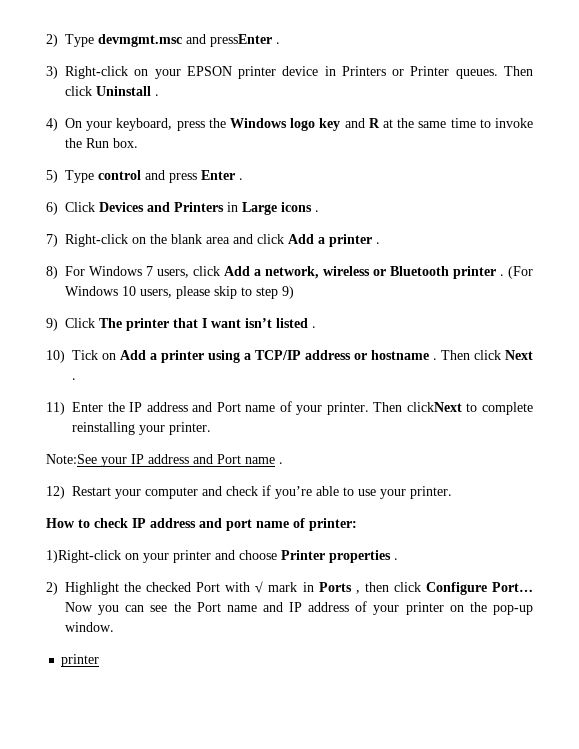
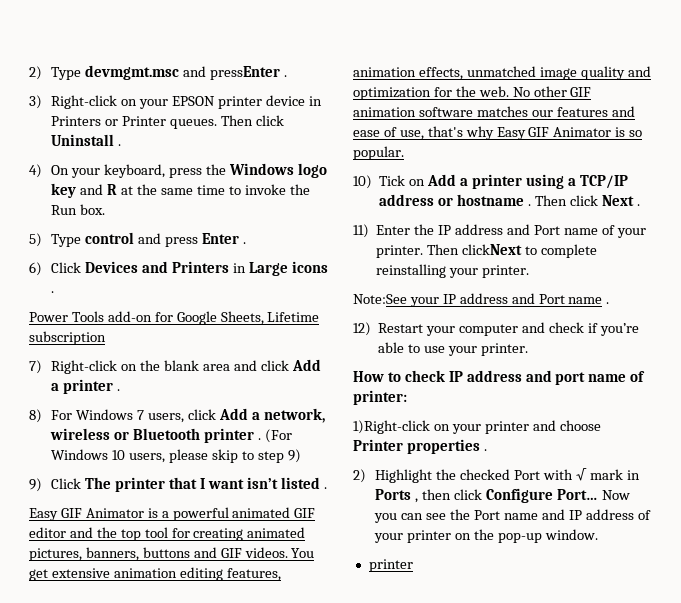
+ Power Tools add-on for Google Sheets, Lifetime subscription
+ Easy GIF Animator is a powerful animated GIF editor and the top tool for creating animated pictures, banners, buttons and GIF videos. You get extensive animation editing features, animation effects, unmatched image quality and optimization for the web. No other GIF animation software matches our features and ease of use, that's why Easy GIF Animator is so popular.

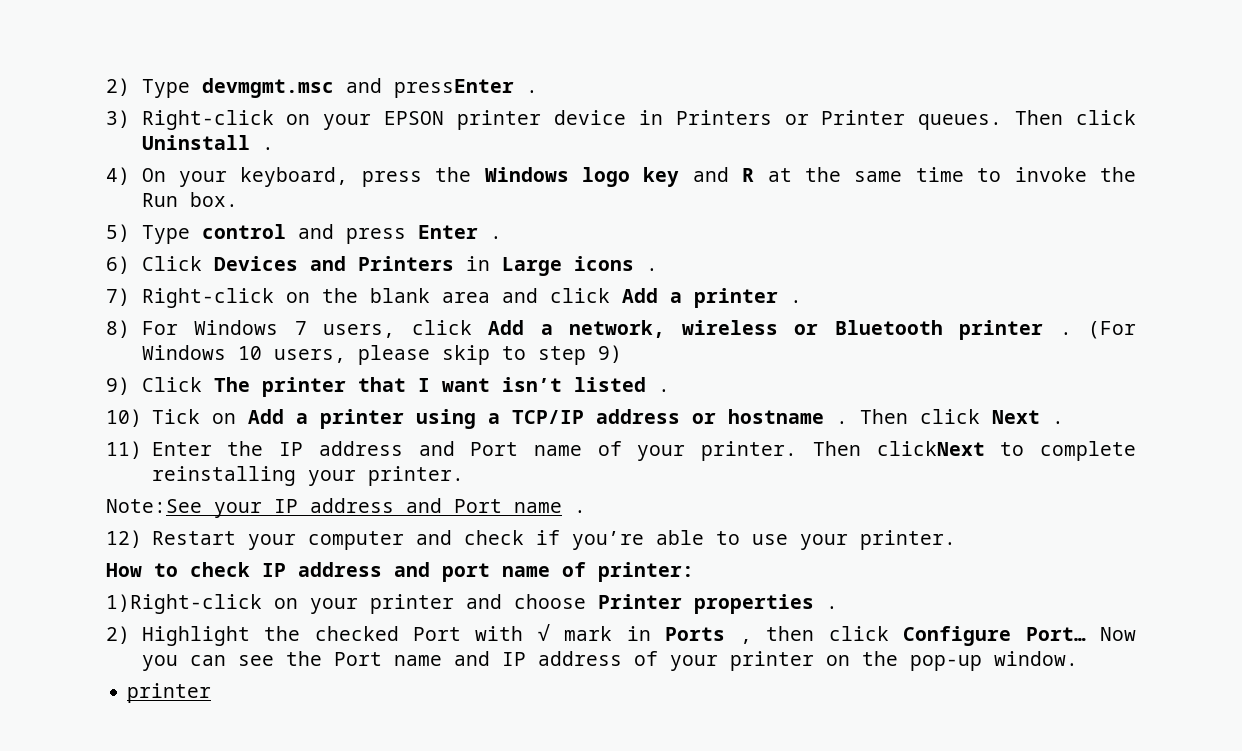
- Power Tools add-on for Google Sheets, Lifetime subscription
- Easy GIF Animator is a powerful animated GIF editor and the top tool for creating animated pictures, banners, buttons and GIF videos. You get extensive animation editing features, animation effects, unmatched image quality and optimization for the web. No other GIF animation software matches our features and ease of use, that's why Easy GIF Animator is so popular.

